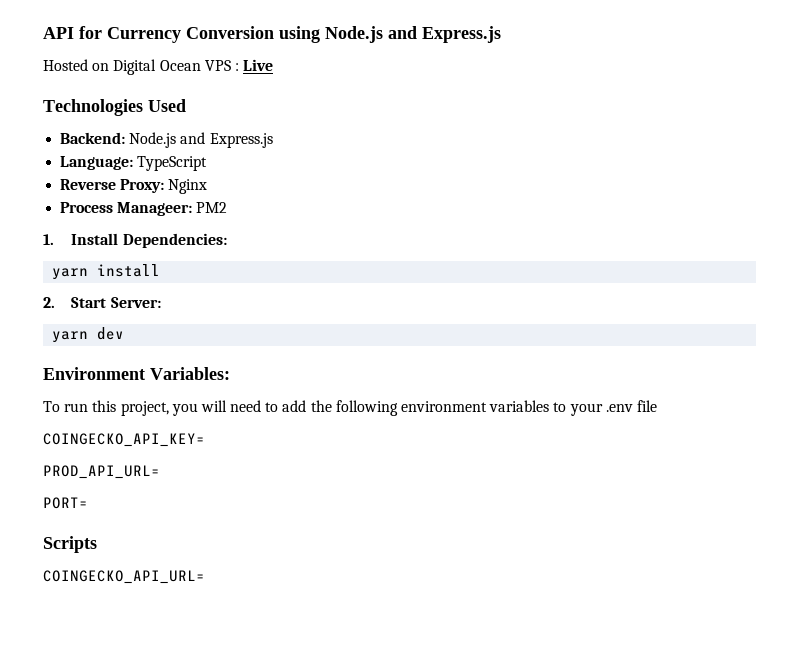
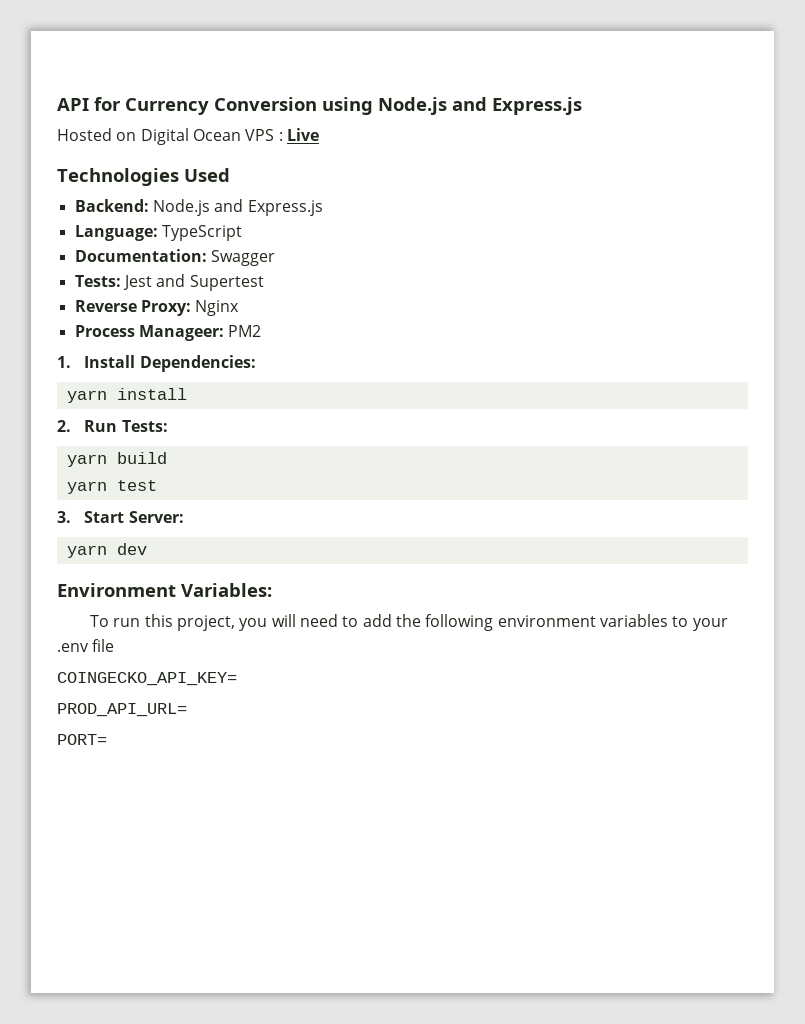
+ Documentation: Swagger
+ Tests: Jest and Supertest
- 2. Start Server:
+ 2. Run Tests:
+ yarn build
+ yarn test
+ 3. Start Server:
- Scripts
- COINGECKO_API_URL=

